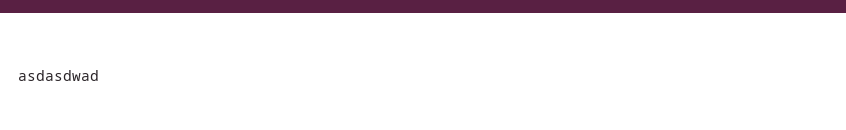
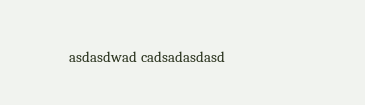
- asdasdwad
+ asdasdwad cadsadasdasd

